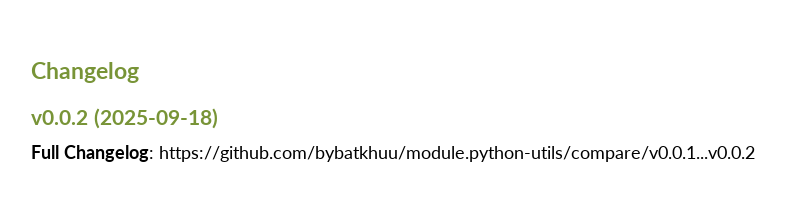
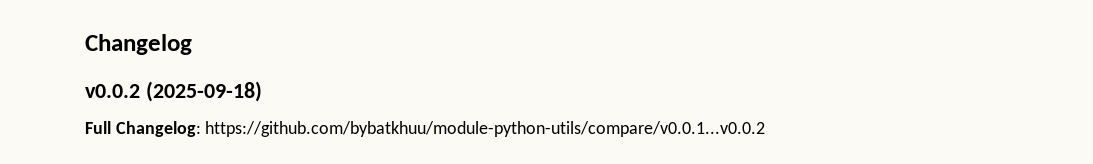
- Full Changelog: https://github.com/bybatkhuu/module.python-utils/compare/v0.0.1...v0.0.2
+ Full Changelog: https://github.com/bybatkhuu/module-python-utils/compare/v0.0.1...v0.0.2

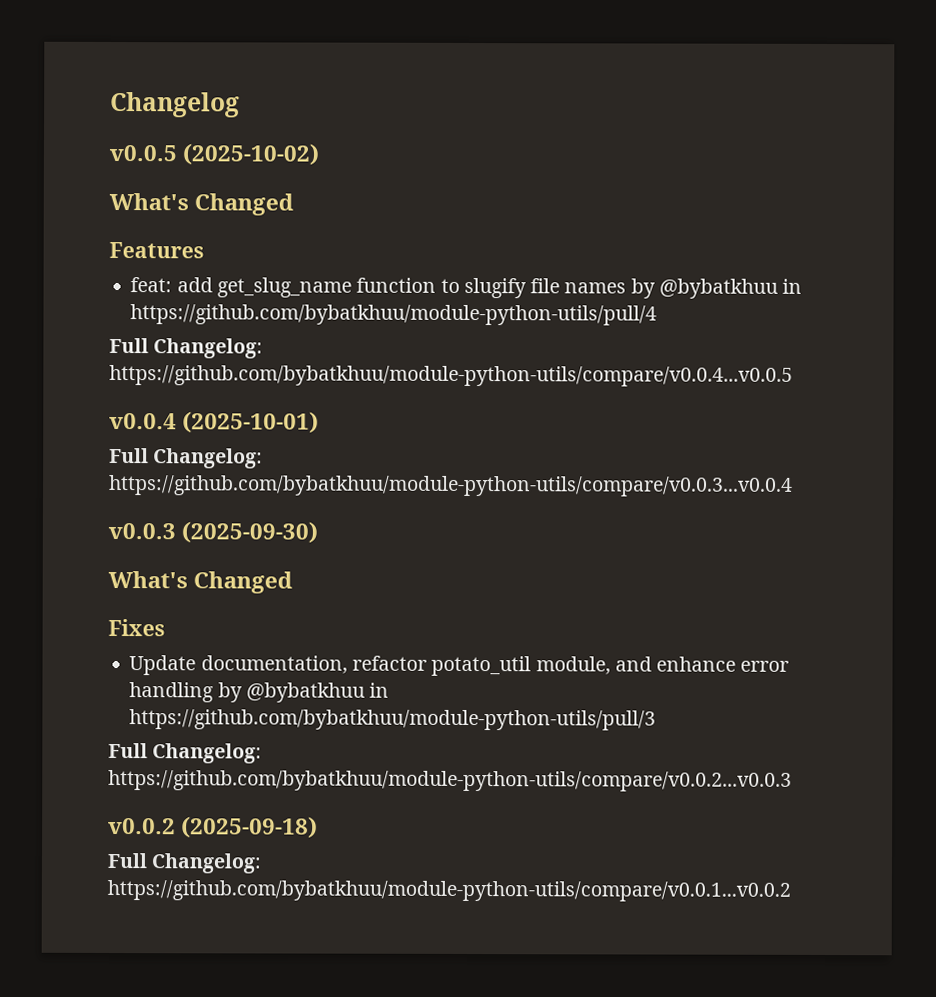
+ v0.0.5 (2025-10-02)
+ What's Changed
+ Features
+ feat: add get_slug_name function to slugify file names by @bybatkhuu in https://github.com/bybatkhuu/module-python-utils/pull/4
+ Full Changelog: https://github.com/bybatkhuu/module-python-utils/compare/v0.0.4...v0.0.5
+ v0.0.4 (2025-10-01)
+ Full Changelog: https://github.com/bybatkhuu/module-python-utils/compare/v0.0.3...v0.0.4
+ v0.0.3 (2025-09-30)
+ What's Changed
+ Fixes
+ Update documentation, refactor potato_util module, and enhance error handling by @bybatkhuu in https://github.com/bybatkhuu/module-python-utils/pull/3
+ Full Changelog: https://github.com/bybatkhuu/module-python-utils/compare/v0.0.2...v0.0.3

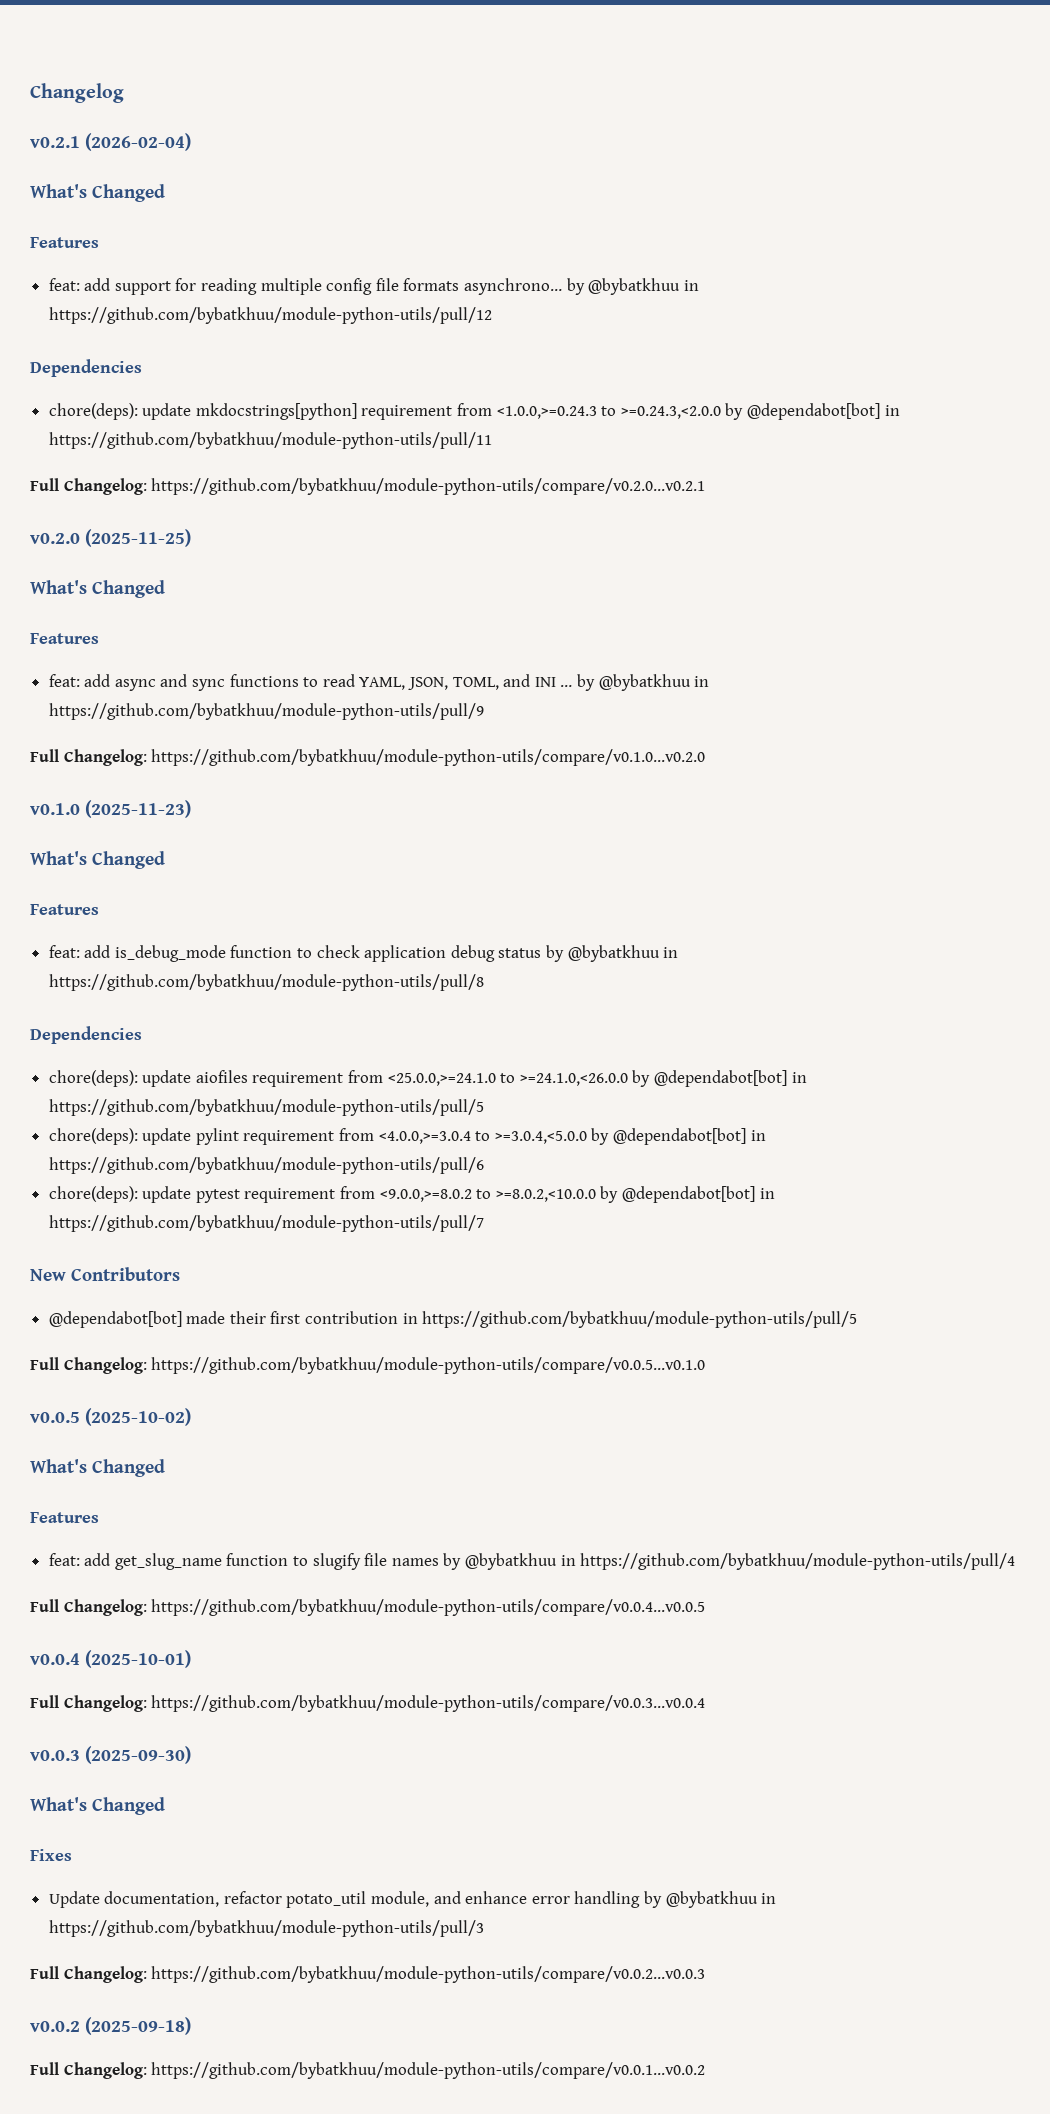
+ v0.2.1 (2026-02-04)
+ What's Changed
+ Features
+ feat: add support for reading multiple config file formats asynchrono… by @bybatkhuu in https://github.com/bybatkhuu/module-python-utils/pull/12
+ Dependencies
+ chore(deps): update mkdocstrings[python] requirement from <1.0.0,>=0.24.3 to >=0.24.3,<2.0.0 by @dependabot[bot] in https://github.com/bybatkhuu/module-python-utils/pull/11
+ Full Changelog: https://github.com/bybatkhuu/module-python-utils/compare/v0.2.0...v0.2.1
+ v0.2.0 (2025-11-25)
+ What's Changed
+ Features
+ feat: add async and sync functions to read YAML, JSON, TOML, and INI … by @bybatkhuu in https://github.com/bybatkhuu/module-python-utils/pull/9
+ Full Changelog: https://github.com/bybatkhuu/module-python-utils/compare/v0.1.0...v0.2.0
+ v0.1.0 (2025-11-23)
+ What's Changed
+ Features
+ feat: add is_debug_mode function to check application debug status by @bybatkhuu in https://github.com/bybatkhuu/module-python-utils/pull/8
+ Dependencies
+ chore(deps): update aiofiles requirement from <25.0.0,>=24.1.0 to >=24.1.0,<26.0.0 by @dependabot[bot] in https://github.com/bybatkhuu/module-python-utils/pull/5
+ chore(deps): update pylint requirement from <4.0.0,>=3.0.4 to >=3.0.4,<5.0.0 by @dependabot[bot] in https://github.com/bybatkhuu/module-python-utils/pull/6
+ chore(deps): update pytest requirement from <9.0.0,>=8.0.2 to >=8.0.2,<10.0.0 by @dependabot[bot] in https://github.com/bybatkhuu/module-python-utils/pull/7
+ New Contributors
+ @dependabot[bot] made their first contribution in https://github.com/bybatkhuu/module-python-utils/pull/5
+ Full Changelog: https://github.com/bybatkhuu/module-python-utils/compare/v0.0.5...v0.1.0

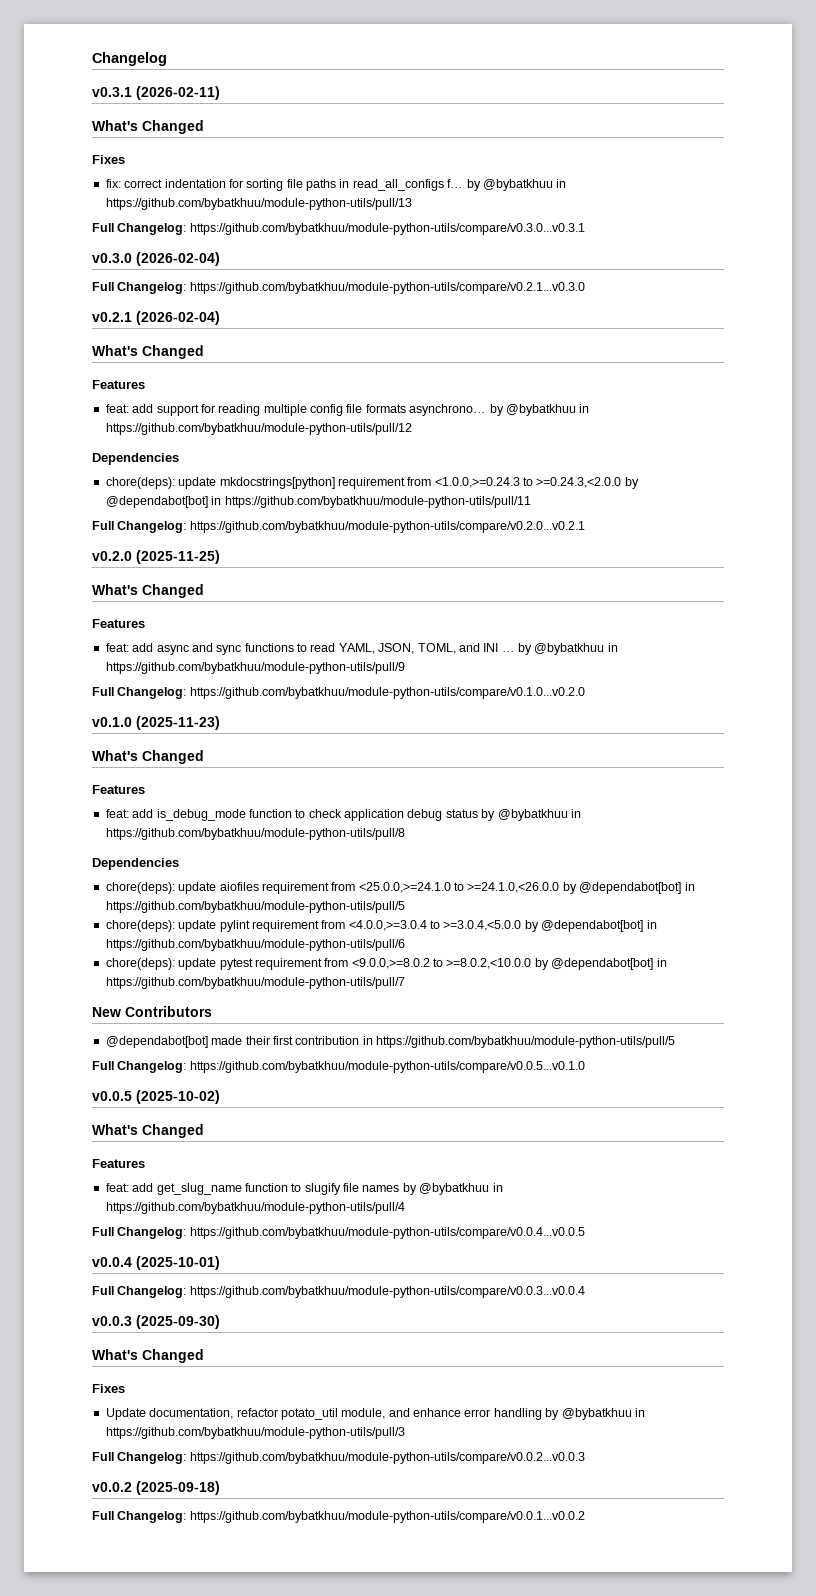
+ v0.3.1 (2026-02-11)
+ What's Changed
+ Fixes
+ fix: correct indentation for sorting file paths in read_all_configs f… by @bybatkhuu in https://github.com/bybatkhuu/module-python-utils/pull/13
+ Full Changelog: https://github.com/bybatkhuu/module-python-utils/compare/v0.3.0...v0.3.1
+ v0.3.0 (2026-02-04)
+ Full Changelog: https://github.com/bybatkhuu/module-python-utils/compare/v0.2.1...v0.3.0

